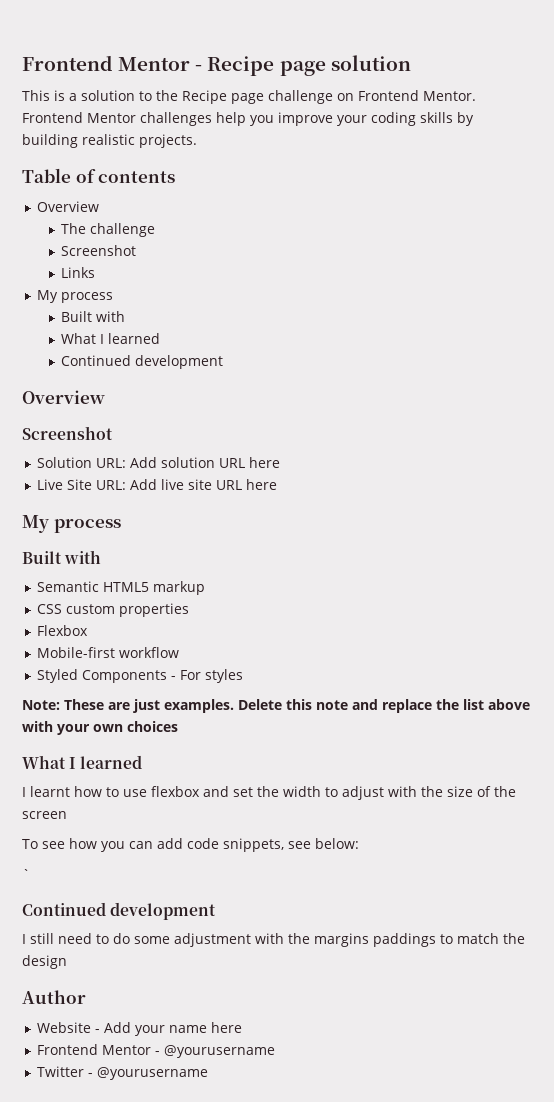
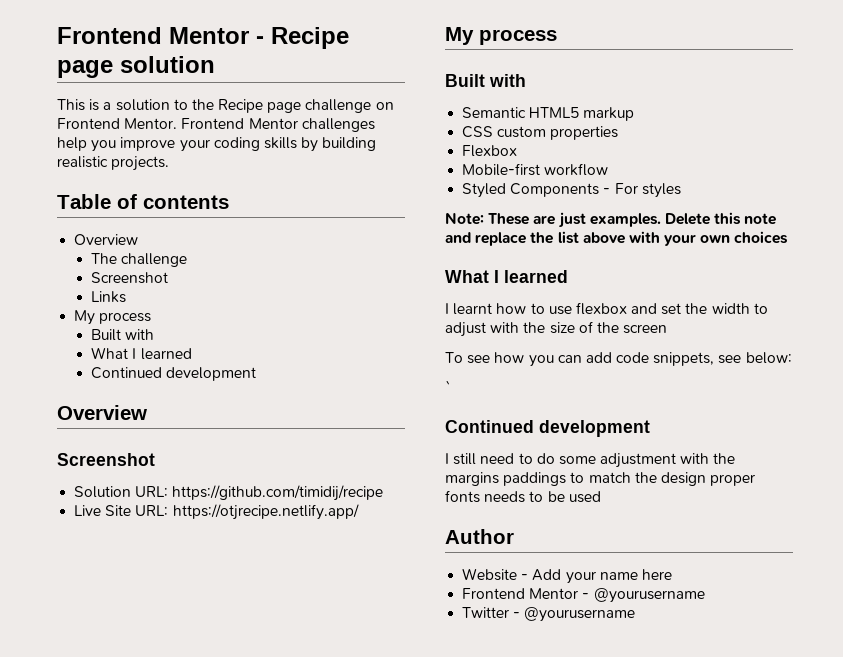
- Solution URL: Add solution URL here
+ Solution URL: https://github.com/timidij/recipe
- Live Site URL: Add live site URL here
+ Live Site URL: https://otjrecipe.netlify.app/
- I still need to do some adjustment with the margins paddings to match the design
+ I still need to do some adjustment with the margins paddings to match the design proper fonts needs to be used

